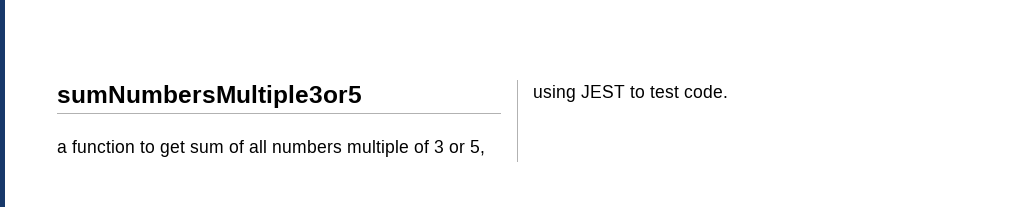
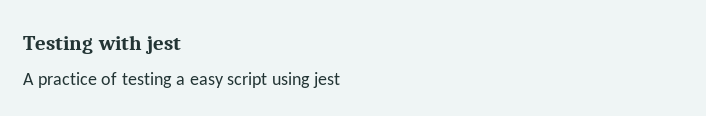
- sumNumbersMultiple3or5
- a function to get sum of all numbers multiple of 3 or 5, using JEST to test code.
+ Testing with jest
+ A practice of testing a easy script using jest

